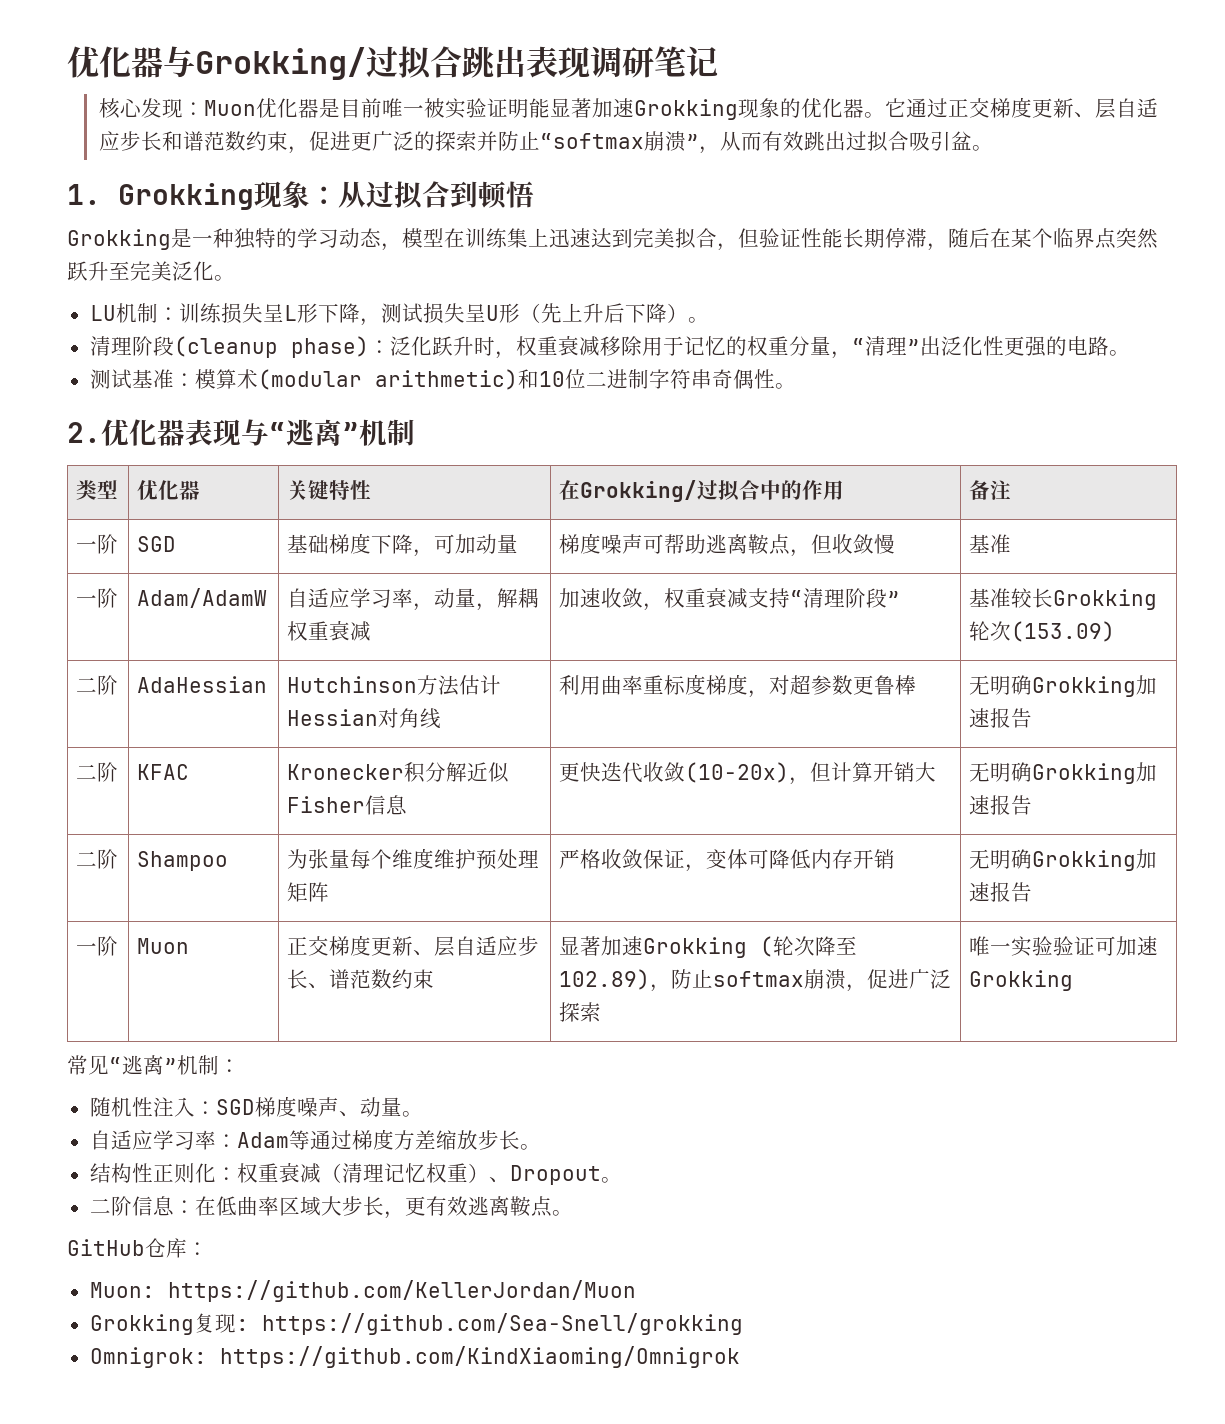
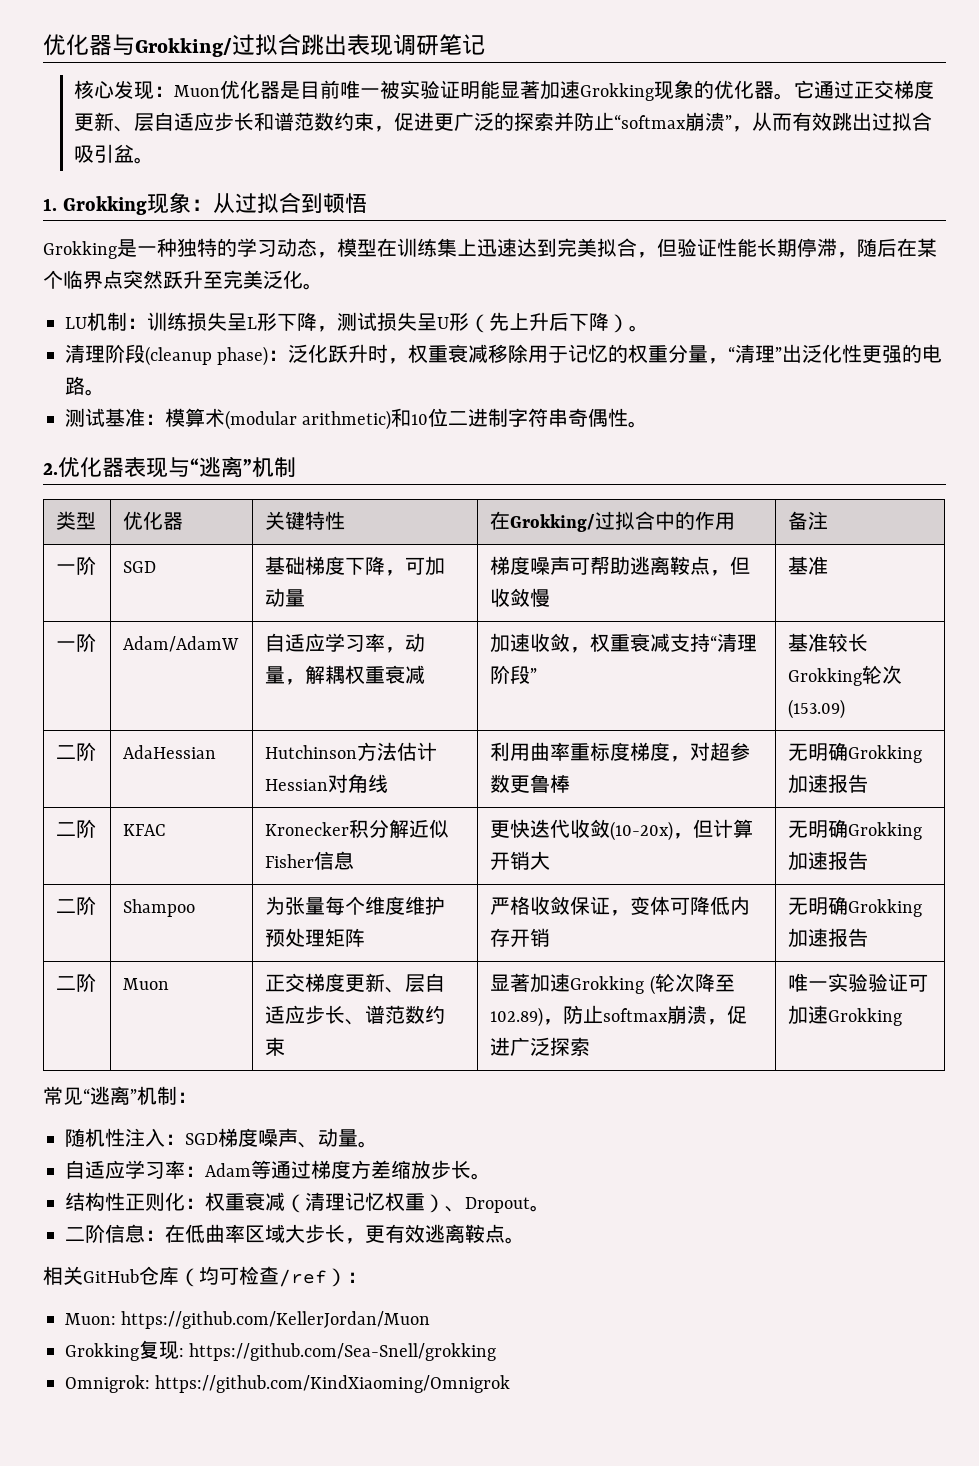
- 一阶 | Muon | 正交梯度更新、层自适应步长、谱范数约束 | 显著加速Grokking (轮次降至102.89)，防止softmax崩溃，促进广泛探索 | 唯一实验验证可加速Grokking
+ 二阶 | Muon | 正交梯度更新、层自适应步长、谱范数约束 | 显著加速Grokking (轮次降至102.89)，防止softmax崩溃，促进广泛探索 | 唯一实验验证可加速Grokking
- GitHub仓库：
+ 相关GitHub仓库（均可检查/ref）：

